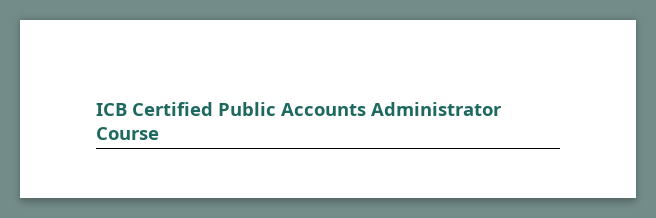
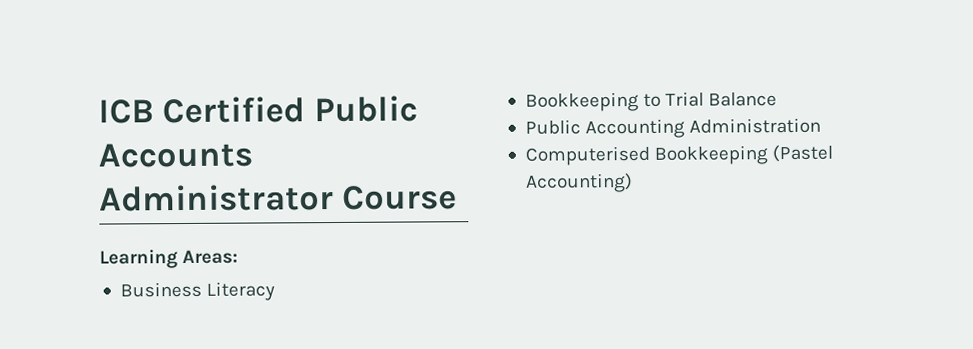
+ Learning Areas:
+ Business Literacy
+ Bookkeeping to Trial Balance
+ Public Accounting Administration
+ Computerised Bookkeeping (Pastel Accounting)

